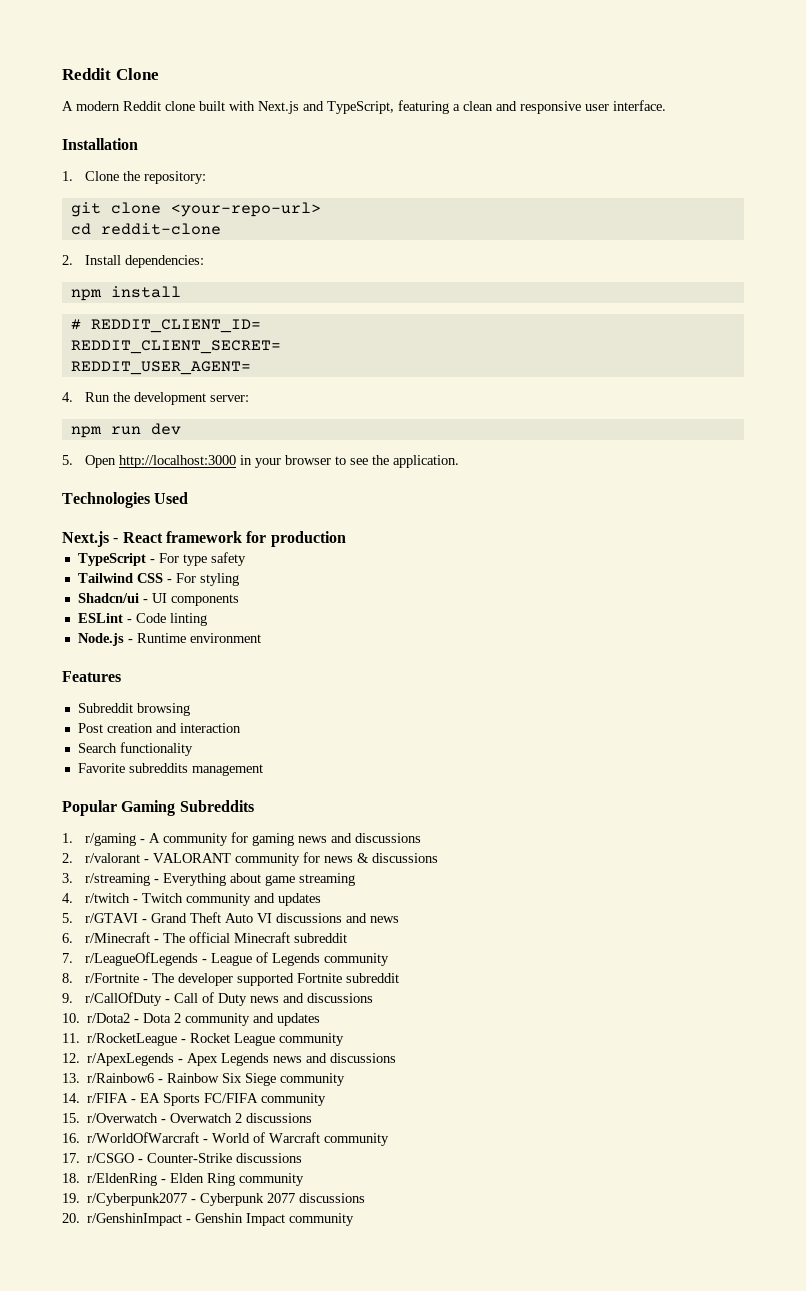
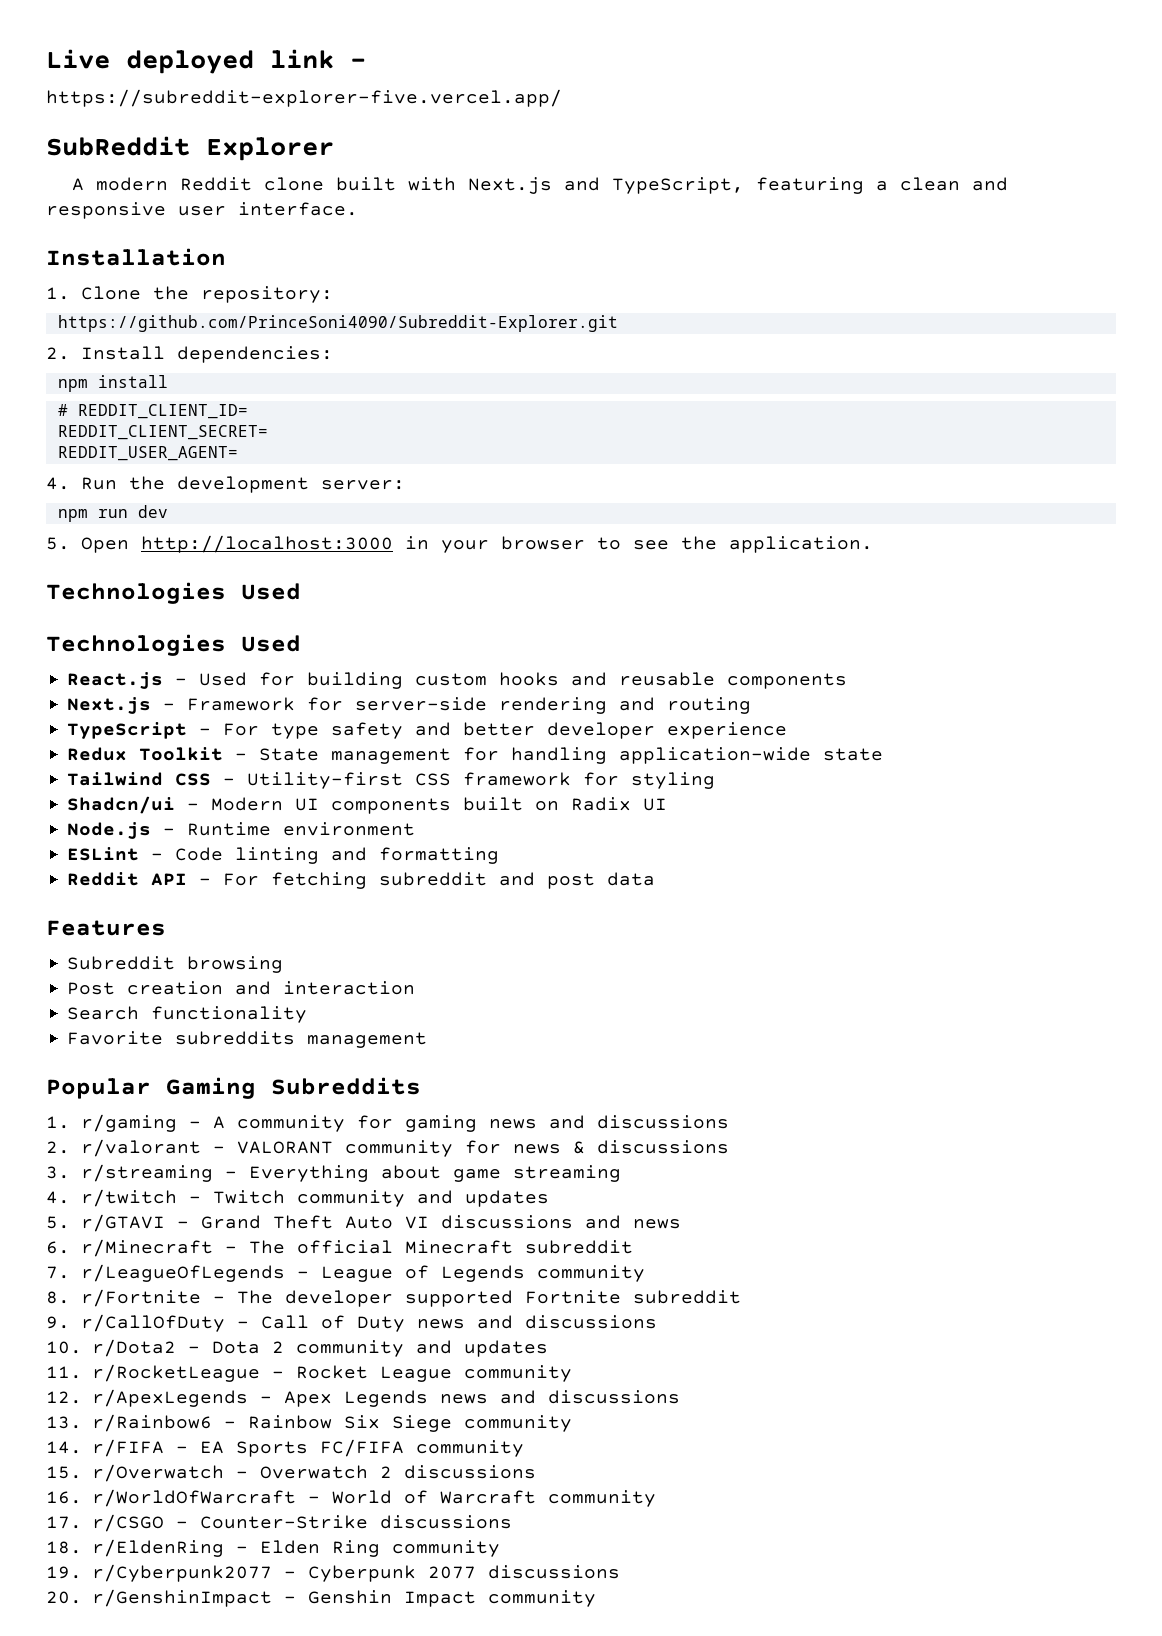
- Reddit Clone
+ Live deployed link -
+ https://subreddit-explorer-five.vercel.app/
+ SubReddit Explorer
- git clone <your-repo-url>
- cd reddit-clone
+ https://github.com/PrinceSoni4090/Subreddit-Explorer.git
  5. Open http://localhost:3000 in your browser to see the application.
  Technologies Used
- Next.js - React framework for production
+ Technologies Used
+ React.js - Used for building custom hooks and reusable components
+ Next.js - Framework for server-side rendering and routing
- TypeScript - For type safety
+ TypeScript - For type safety and better developer experience
+ Redux Toolkit - State management for handling application-wide state
- Tailwind CSS - For styling
+ Tailwind CSS - Utility-first CSS framework for styling
- Shadcn/ui - UI components
- ESLint - Code linting
+ Shadcn/ui - Modern UI components built on Radix UI
  Node.js - Runtime environment
+ ESLint - Code linting and formatting
+ Reddit API - For fetching subreddit and post data

